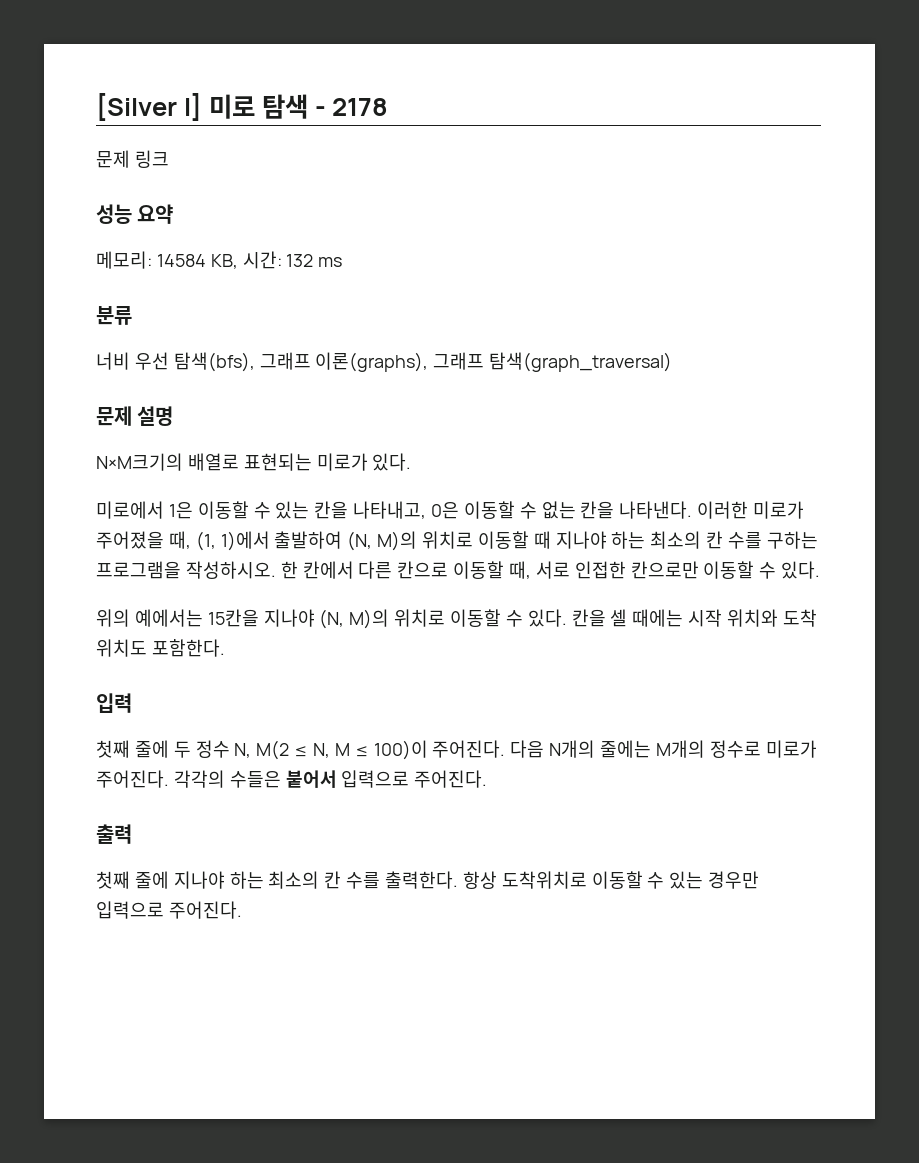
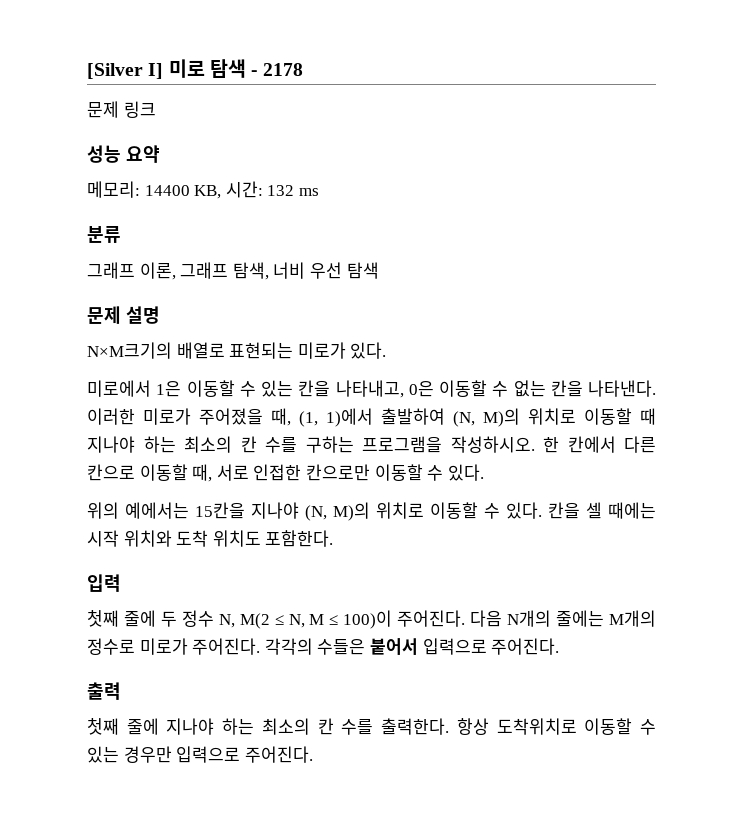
- 메모리: 14584 KB, 시간: 132 ms
+ 메모리: 14400 KB, 시간: 132 ms
- 너비 우선 탐색(bfs), 그래프 이론(graphs), 그래프 탐색(graph_traversal)
+ 그래프 이론, 그래프 탐색, 너비 우선 탐색

